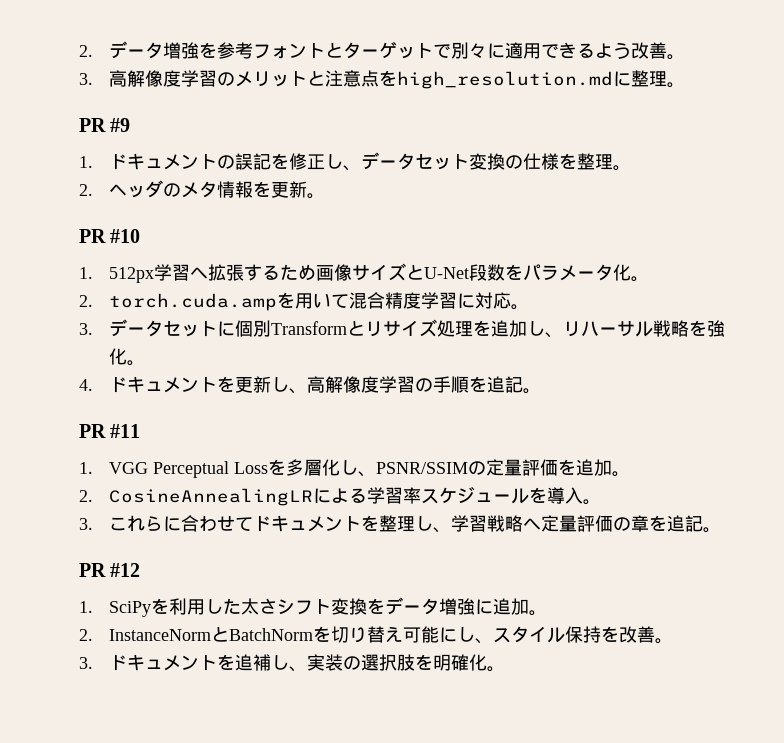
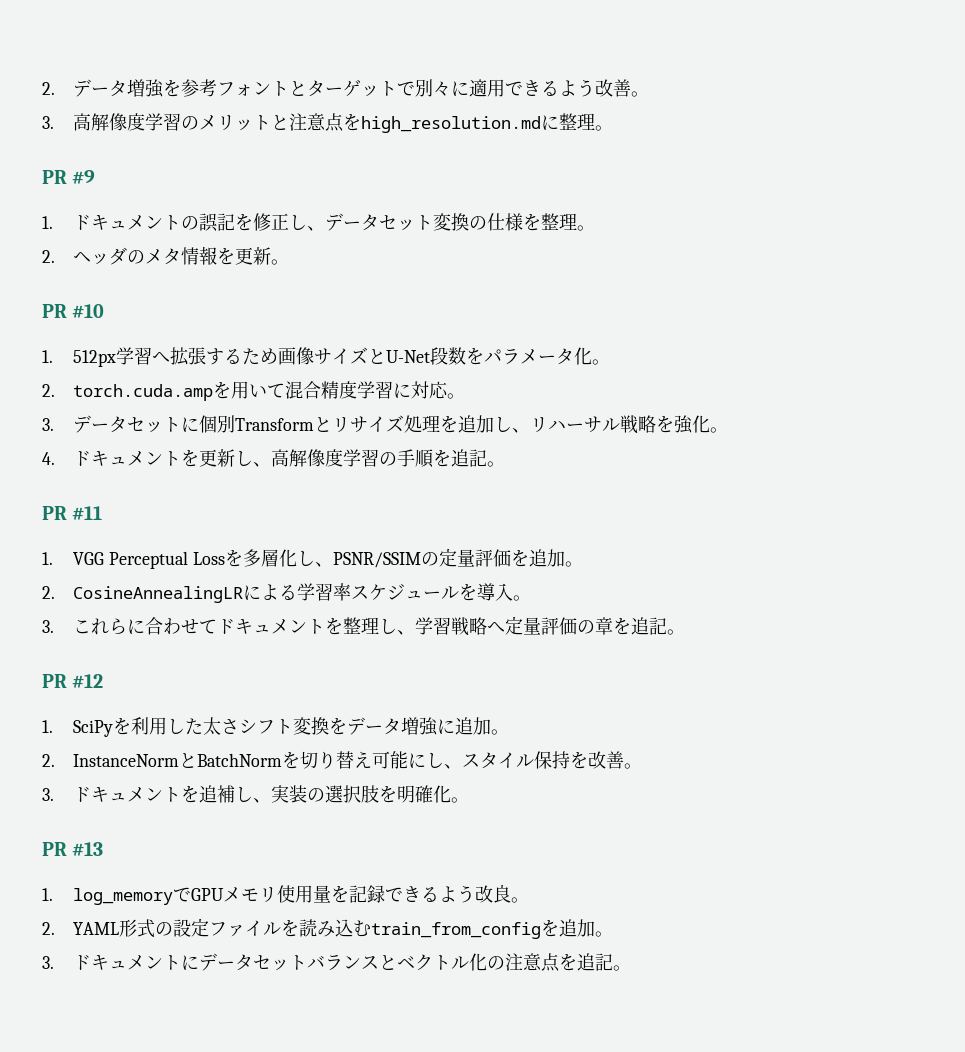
+ PR #13
+ 1. log_memoryでGPUメモリ使用量を記録できるよう改良。
+ 2. YAML形式の設定ファイルを読み込むtrain_from_configを追加。
+ 3.ドキュメントにデータセットバランスとベクトル化の注意点を追記。

